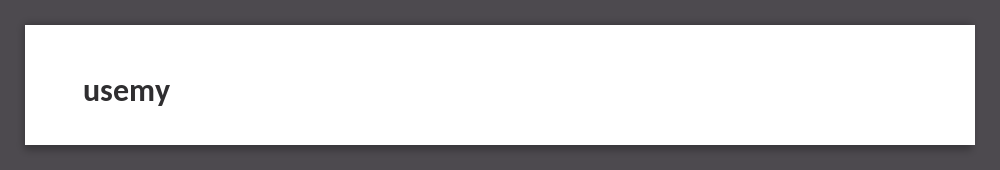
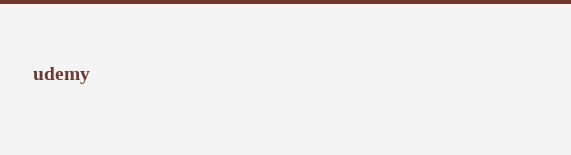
- usemy
+ udemy

